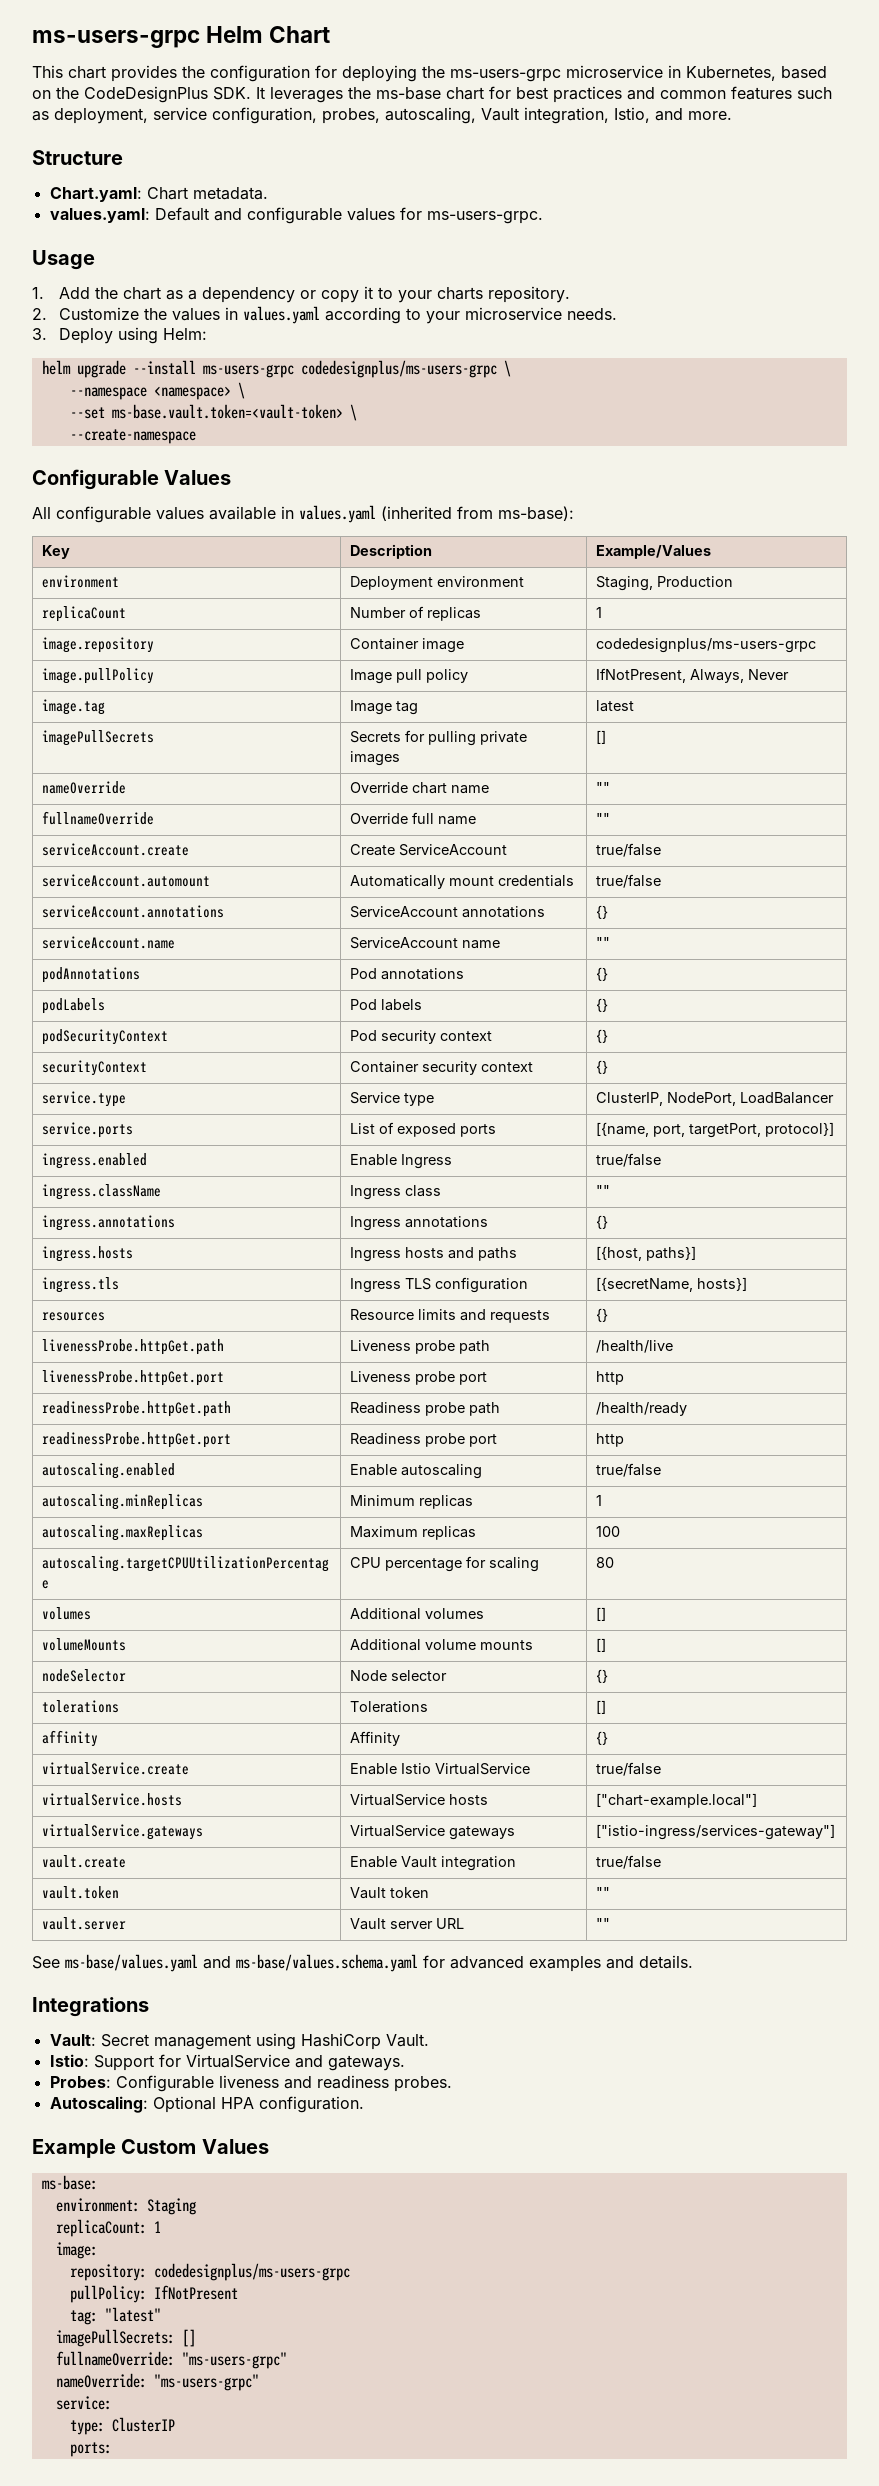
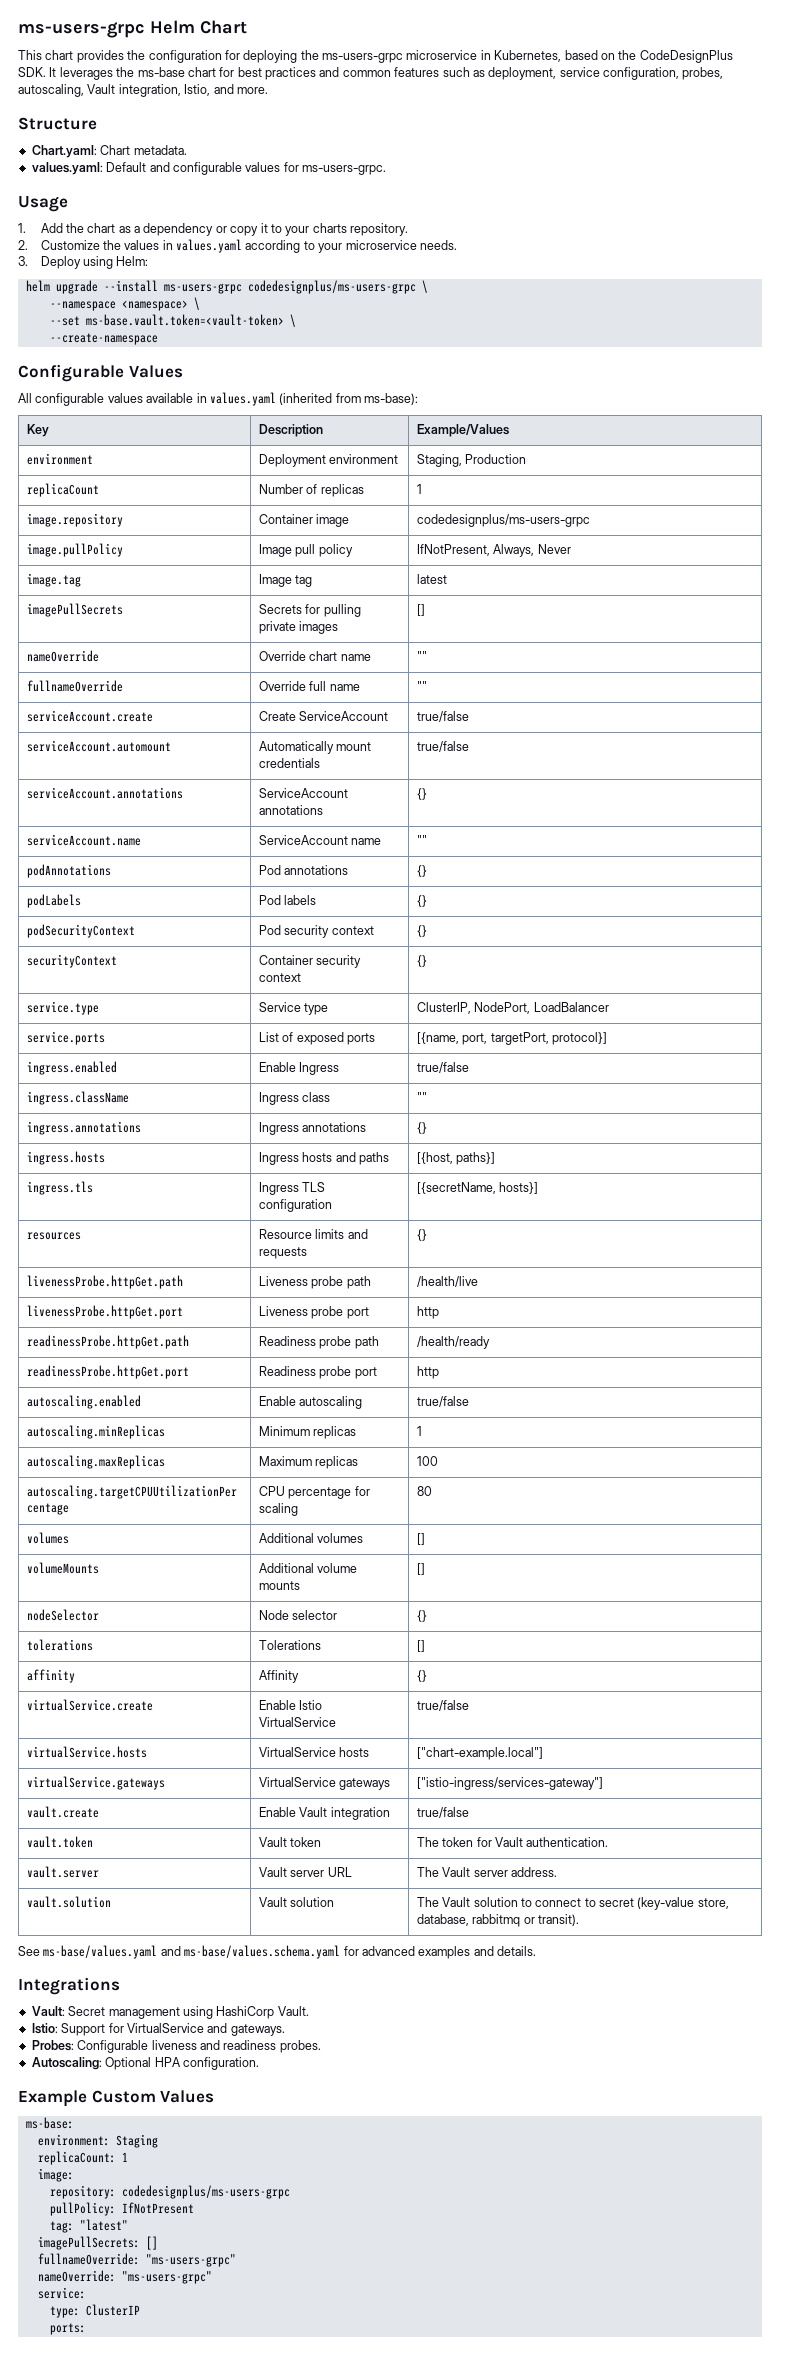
- vault.token | Vault token | ""
+ vault.token | Vault token | The token for Vault authentication.
- vault.server | Vault server URL | ""
+ vault.server | Vault server URL | The Vault server address.
+ vault.solution | Vault solution | The Vault solution to connect to secret (key-value store, database, rabbitmq or transit).

